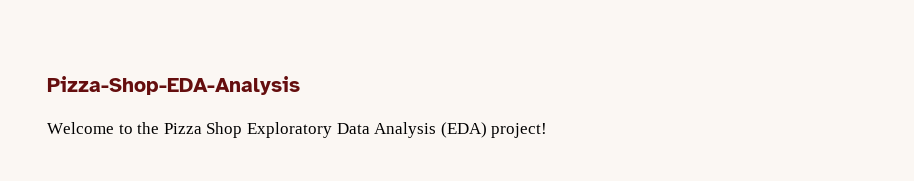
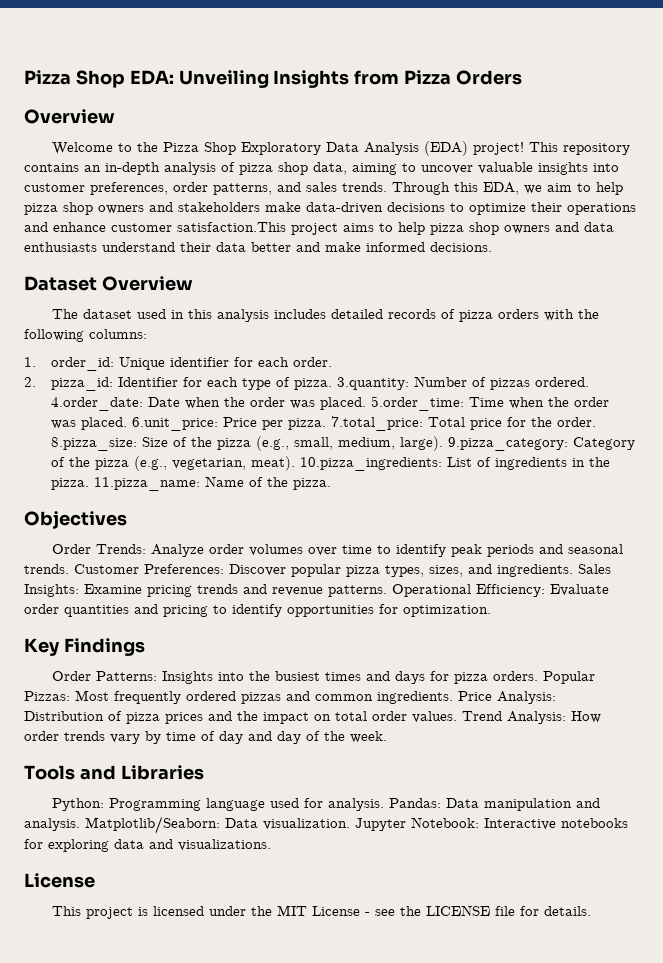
- Pizza-Shop-EDA-Analysis
+ Pizza Shop EDA: Unveiling Insights from Pizza Orders
+ Overview
+ This repository contains an in-depth analysis of pizza shop data, aiming to uncover valuable insights into customer preferences, order patterns, and sales trends. Through this EDA, we aim to help pizza shop owners and stakeholders make data-driven decisions to optimize their operations and enhance customer satisfaction.This project aims to help pizza shop owners and data enthusiasts understand their data better and make informed decisions.
+ Dataset Overview
+ The dataset used in this analysis includes detailed records of pizza orders with the following columns:
+ 1. order_id: Unique identifier for each order.
+ 2. pizza_id: Identifier for each type of pizza. 3.quantity: Number of pizzas ordered. 4.order_date: Date when the order was placed. 5.order_time: Time when the order was placed. 6.unit_price: Price per pizza. 7.total_price: Total price for the order. 8.pizza_size: Size of the pizza (e.g., small, medium, large). 9.pizza_category: Category of the pizza (e.g., vegetarian, meat). 10.pizza_ingredients: List of ingredients in the pizza. 11.pizza_name: Name of the pizza.
+ Objectives
+ Order Trends: Analyze order volumes over time to identify peak periods and seasonal trends. Customer Preferences: Discover popular pizza types, sizes, and ingredients. Sales Insights: Examine pricing trends and revenue patterns. Operational Efficiency: Evaluate order quantities and pricing to identify opportunities for optimization.
+ Key Findings
+ Order Patterns: Insights into the busiest times and days for pizza orders. Popular Pizzas: Most frequently ordered pizzas and common ingredients. Price Analysis: Distribution of pizza prices and the impact on total order values. Trend Analysis: How order trends vary by time of day and day of the week.
+ Tools and Libraries
+ Python: Programming language used for analysis. Pandas: Data manipulation and analysis. Matplotlib/Seaborn: Data visualization. Jupyter Notebook: Interactive notebooks for exploring data and visualizations.
+ License
+ This project is licensed under the MIT License - see the LICENSE file for details.

